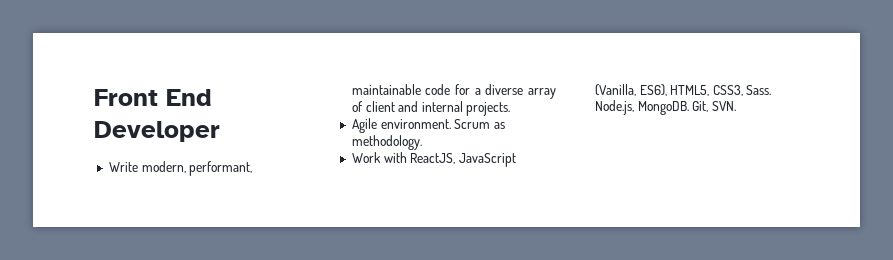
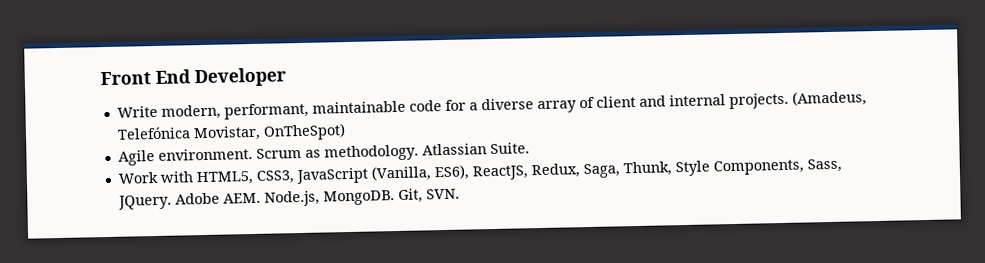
+ (Amadeus, Telefónica Movistar, OnTheSpot)
+ Atlassian Suite.
- Work with ReactJS, JavaScript (Vanilla, ES6), HTML5, CSS3, Sass. Node.js, MongoDB.
+ Work with HTML5, CSS3, JavaScript (Vanilla, ES6), ReactJS, Redux, Saga, Thunk, Style Components, Sass, JQuery. Adobe AEM. Node.js, MongoDB.

